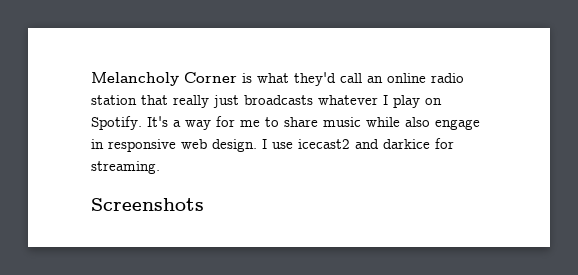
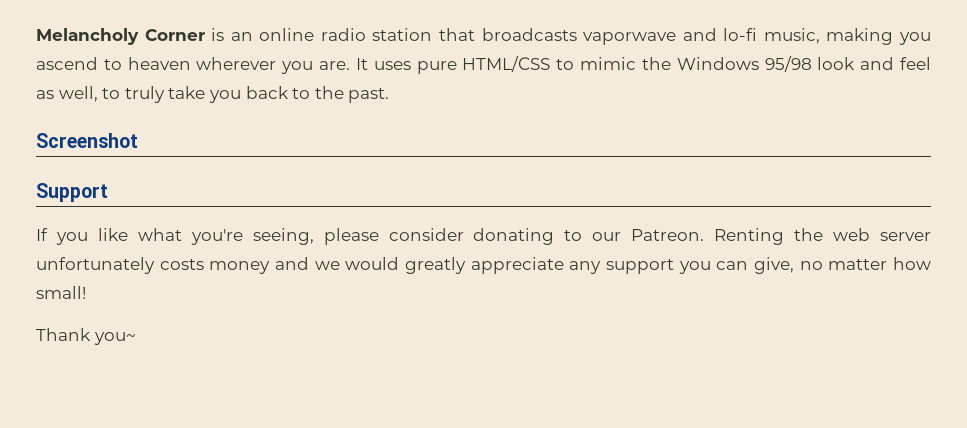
- Melancholy Corner is what they'd call an online radio station that really just broadcasts whatever I play on Spotify. It's a way for me to share music while also engage in responsive web design. I use icecast2 and darkice for streaming.
- Screenshots
+ Melancholy Corner is an online radio station that broadcasts vaporwave and lo-fi music, making you ascend to heaven wherever you are. It uses pure HTML/CSS to mimic the Windows 95/98 look and feel as well, to truly take you back to the past.
+ Screenshot
+ Support
+ If you like what you're seeing, please consider donating to our Patreon. Renting the web server unfortunately costs money and we would greatly appreciate any support you can give, no matter how small!
+ Thank you~

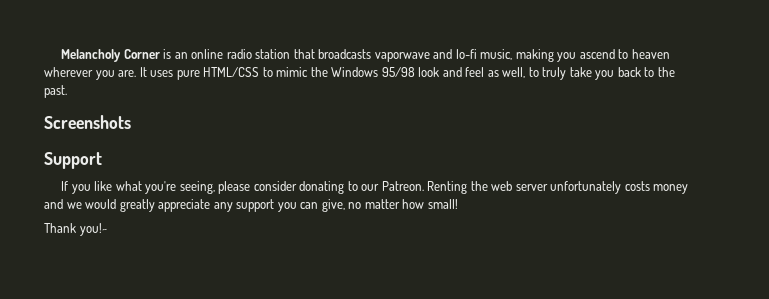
- Screenshot
+ Screenshots
- Thank you~
+ Thank you!~

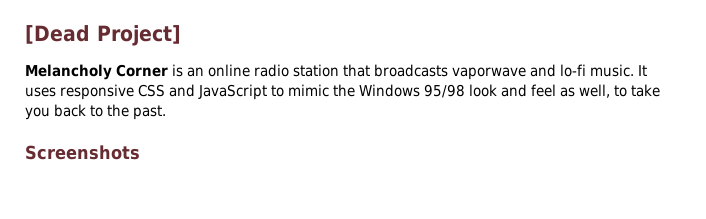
+ [Dead Project]
- Melancholy Corner is an online radio station that broadcasts vaporwave and lo-fi music, making you ascend to heaven wherever you are. It uses pure HTML/CSS to mimic the Windows 95/98 look and feel as well, to truly take you back to the past.
+ Melancholy Corner is an online radio station that broadcasts vaporwave and lo-fi music. It uses responsive CSS and JavaScript to mimic the Windows 95/98 look and feel as well, to take you back to the past.
- Support
- If you like what you're seeing, please consider donating to our Patreon. Renting the web server unfortunately costs money and we would greatly appreciate any support you can give, no matter how small!
- Thank you!~

